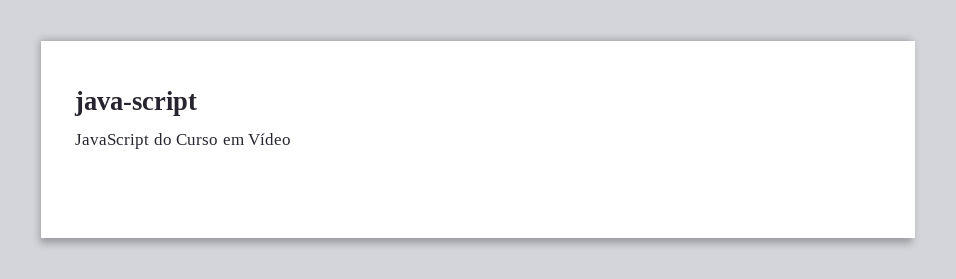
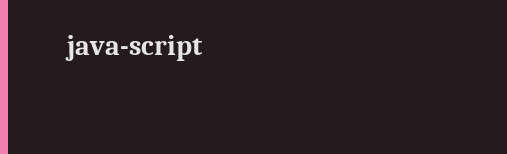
- JavaScript do Curso em Vídeo

